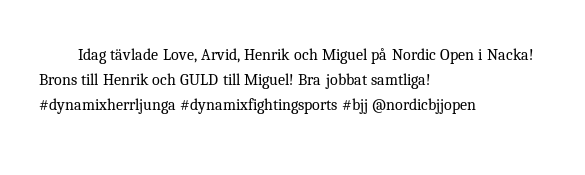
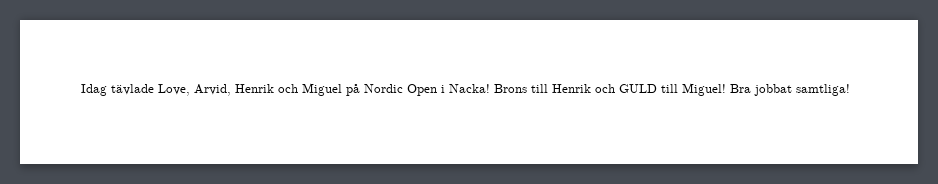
- #dynamixherrljunga #dynamixfightingsports #bjj @nordicbjjopen

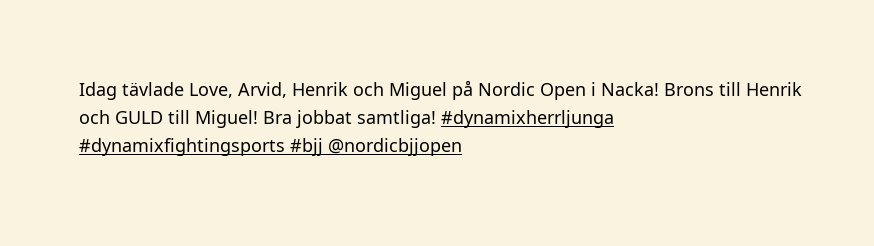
+ #dynamixherrljunga #dynamixfightingsports #bjj @nordicbjjopen

